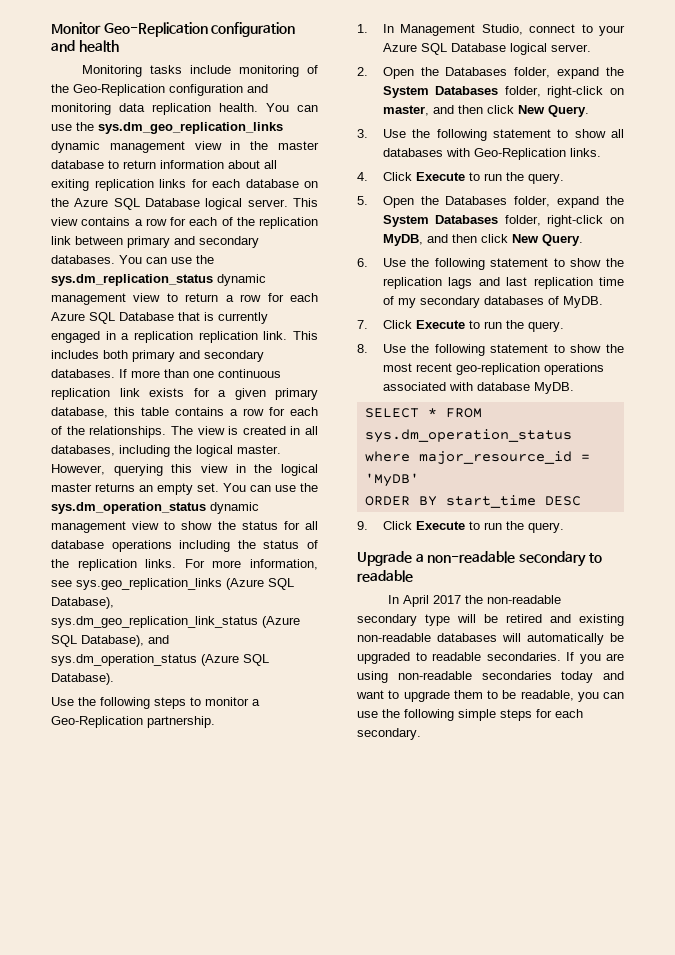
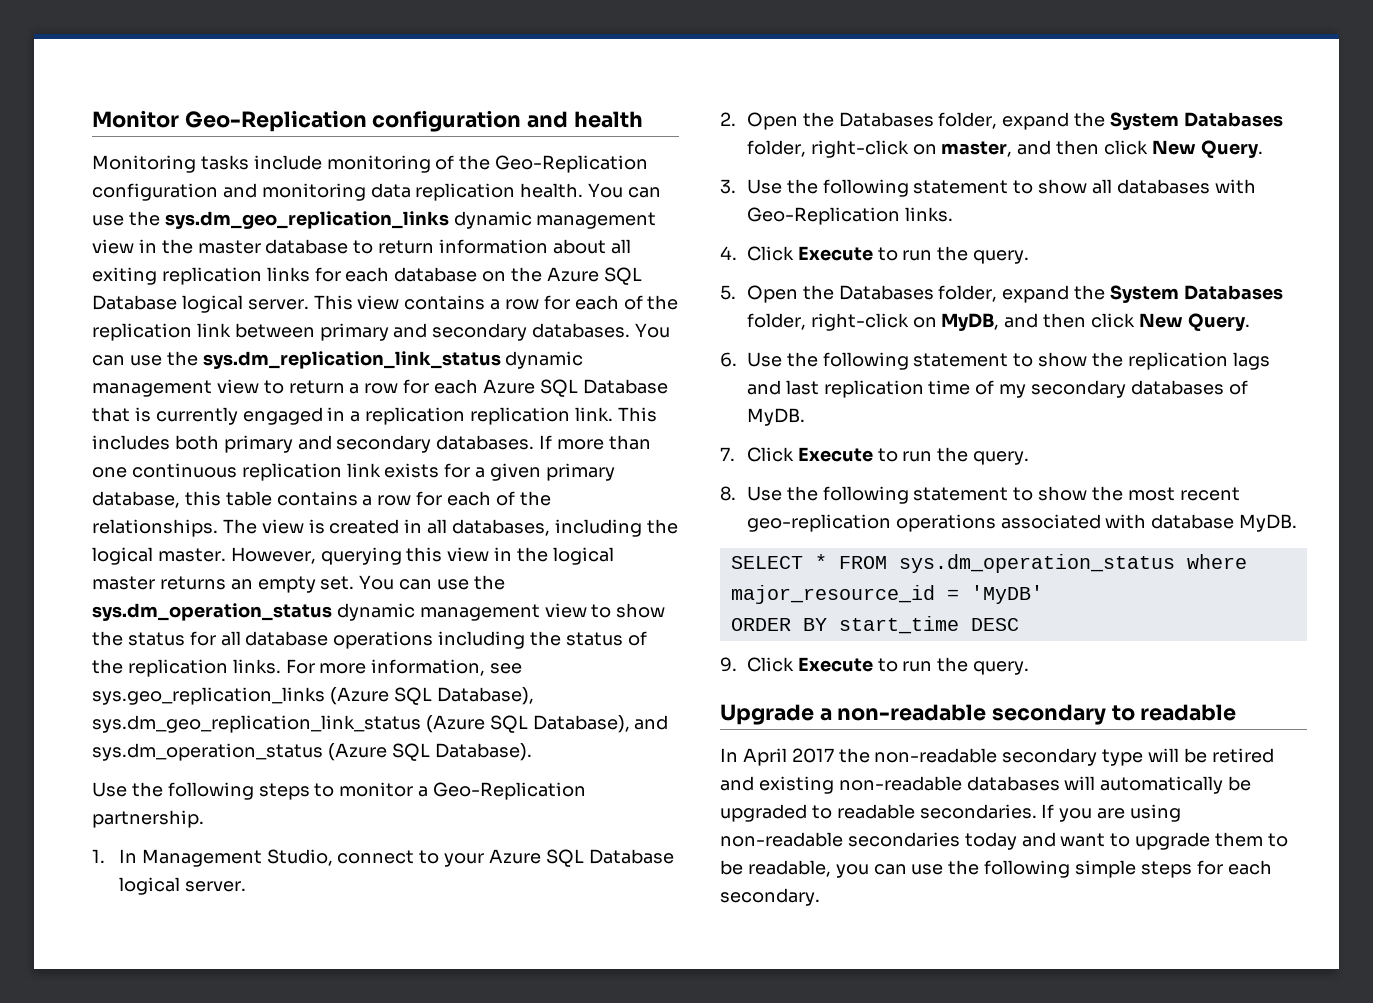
- You can use the sys.dm_replication_status dynamic management view to return a row for each Azure SQL Database that is currently engaged in a replication replication link.
+ You can use the sys.dm_replication_link_status dynamic management view to return a row for each Azure SQL Database that is currently engaged in a replication replication link.

